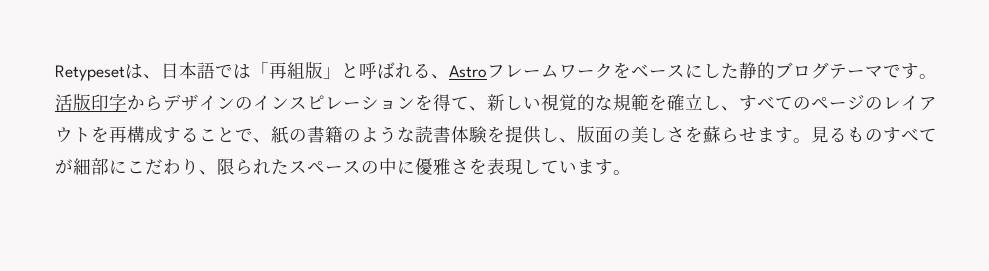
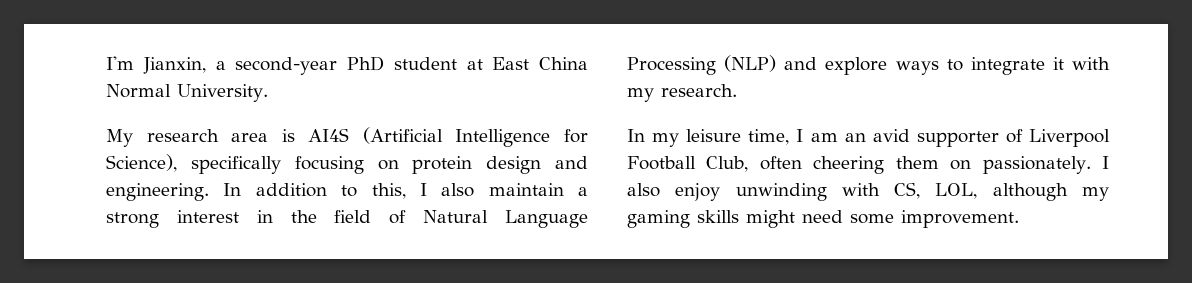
- Retypesetは、日本語では「再組版」と呼ばれる、Astroフレームワークをベースにした静的ブログテーマです。活版印字からデザインのインスピレーションを得て、新しい視覚的な規範を確立し、すべてのページのレイアウトを再構成することで、紙の書籍のような読書体験を提供し、版面の美しさを蘇らせます。見るものすべてが細部にこだわり、限られたスペースの中に優雅さを表現しています。
+ I'm Jianxin, a second-year PhD student at East China Normal University.
+ My research area is AI4S (Artificial Intelligence for Science), specifically focusing on protein design and engineering. In addition to this, I also maintain a strong interest in the field of Natural Language Processing (NLP) and explore ways to integrate it with my research.
+ In my leisure time, I am an avid supporter of Liverpool Football Club, often cheering them on passionately. I also enjoy unwinding with CS, LOL, although my gaming skills might need some improvement.

